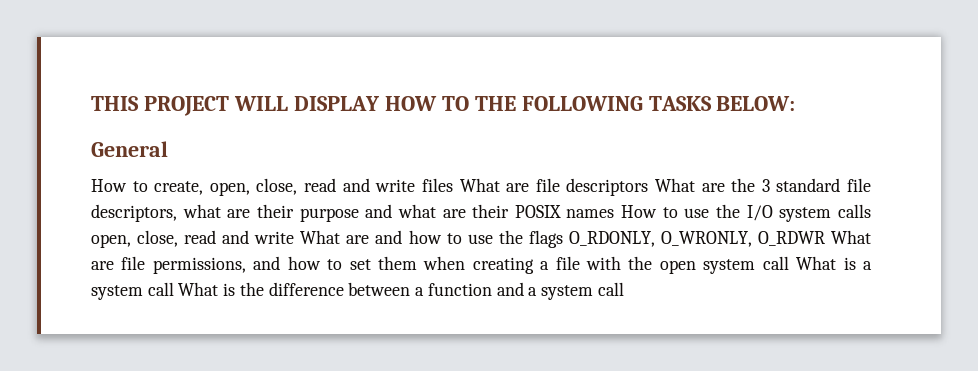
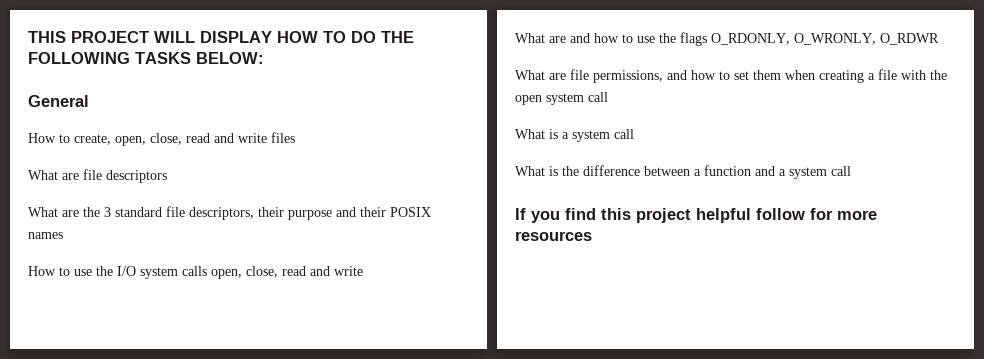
- THIS PROJECT WILL DISPLAY HOW TO THE FOLLOWING TASKS BELOW:
+ THIS PROJECT WILL DISPLAY HOW TO DO THE FOLLOWING TASKS BELOW:
- How to create, open, close, read and write files What are file descriptors What are the 3 standard file descriptors, what are their purpose and what are their POSIX names How to use the I/O system calls open, close, read and write What are and how to use the flags O_RDONLY, O_WRONLY, O_RDWR What are file permissions, and how to set them when creating a file with the open system call What is a system call What is the difference between a function and a system call
+ How to create, open, close, read and write files
+ What are file descriptors
+ What are the 3 standard file descriptors, their purpose and their POSIX names
+ How to use the I/O system calls open, close, read and write
+ What are and how to use the flags O_RDONLY, O_WRONLY, O_RDWR
+ What are file permissions, and how to set them when creating a file with the open system call
+ What is a system call
+ What is the difference between a function and a system call
+ If you find this project helpful follow for more resources

